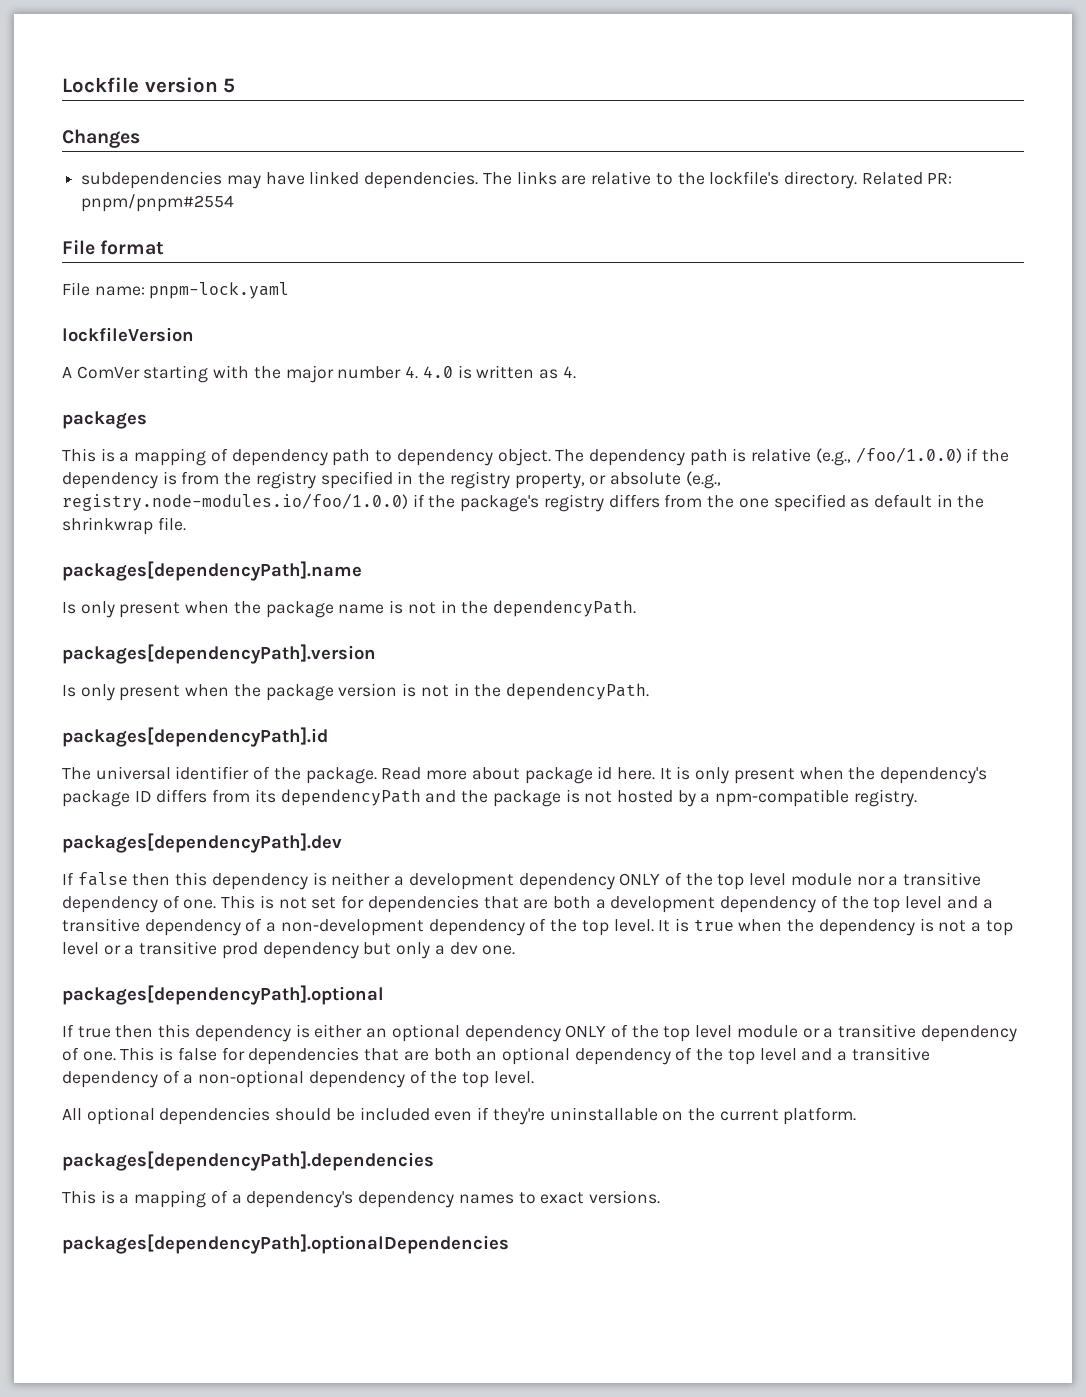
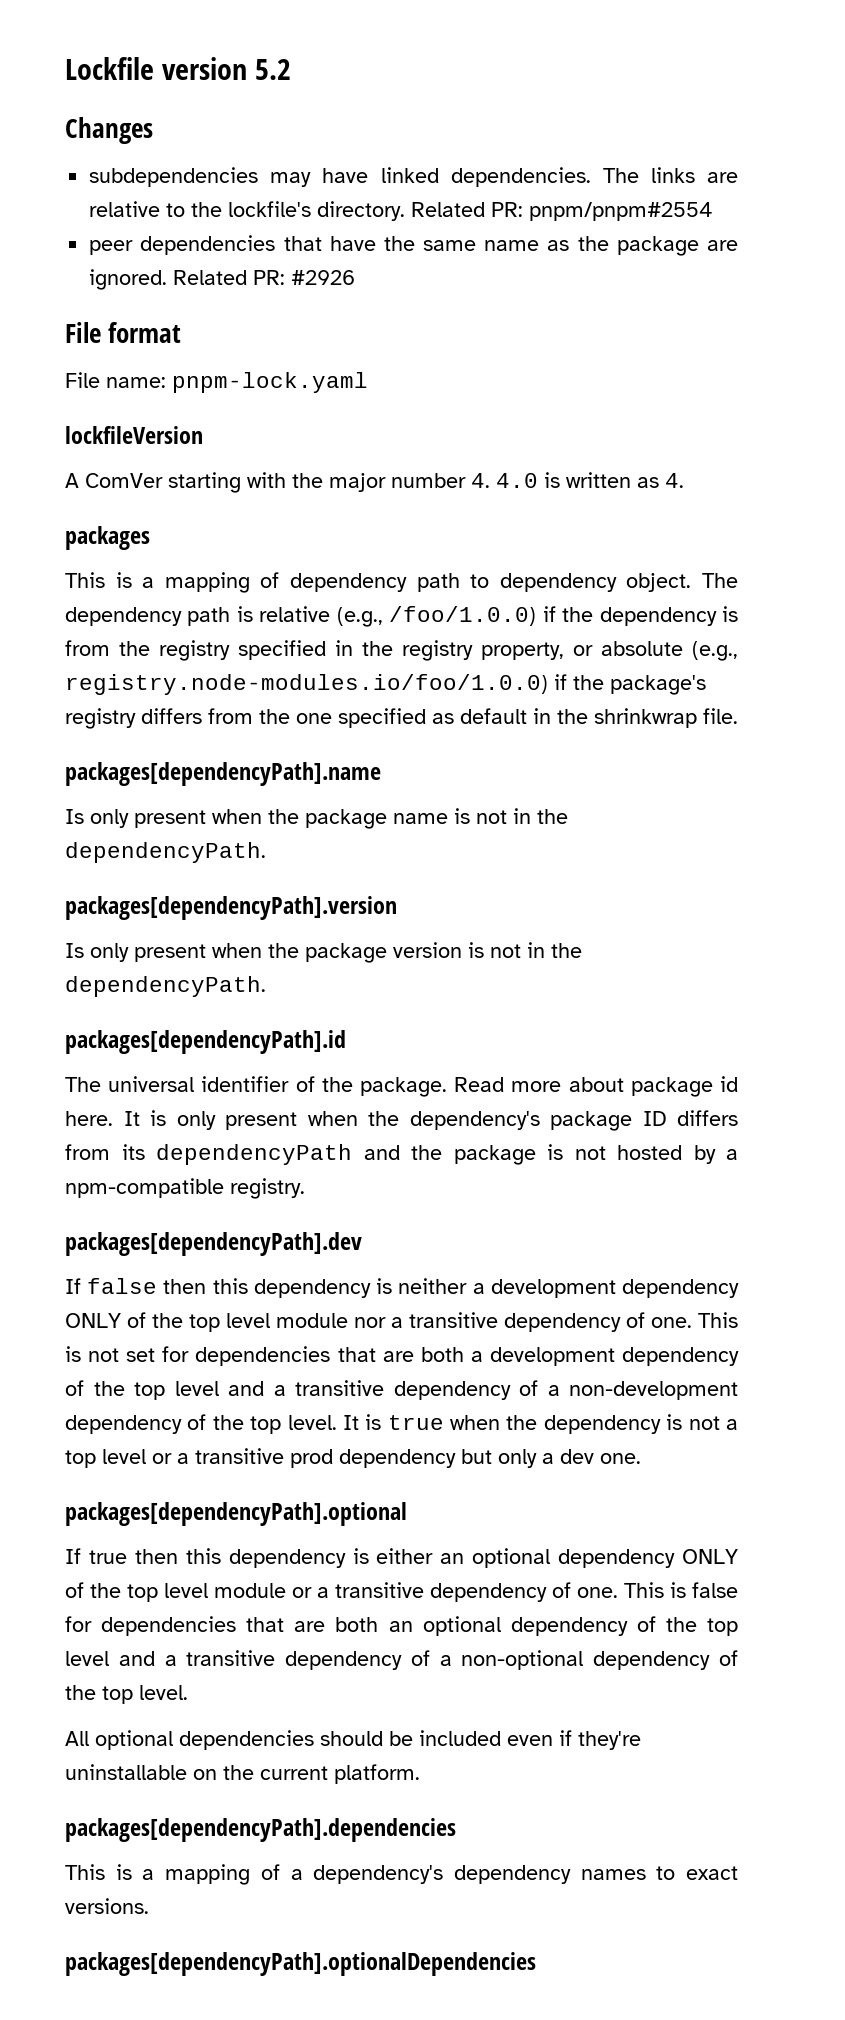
- Lockfile version 5
+ Lockfile version 5.2
+ peer dependencies that have the same name as the package are ignored. Related PR: #2926

